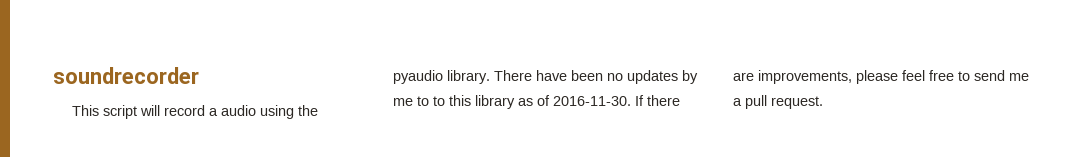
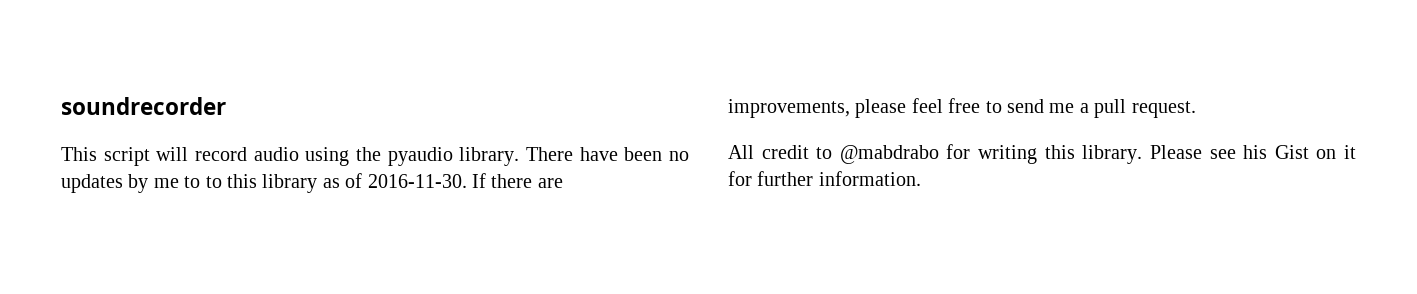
- This script will record a audio using the pyaudio library.
+ This script will record audio using the pyaudio library.
+ All credit to @mabdrabo for writing this library. Please see his Gist on it for further information.

